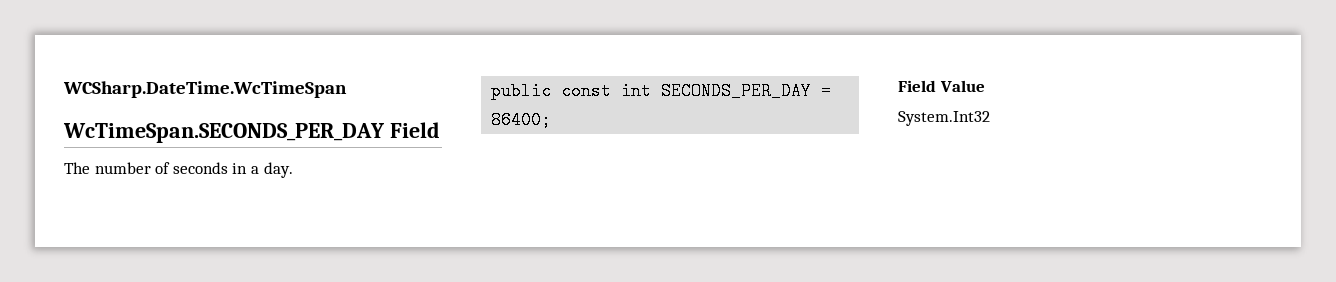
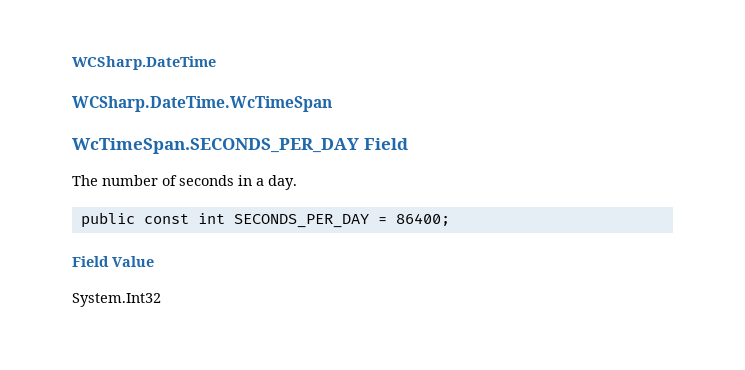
+ WCSharp.DateTime

